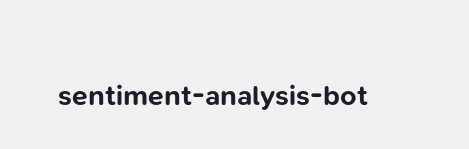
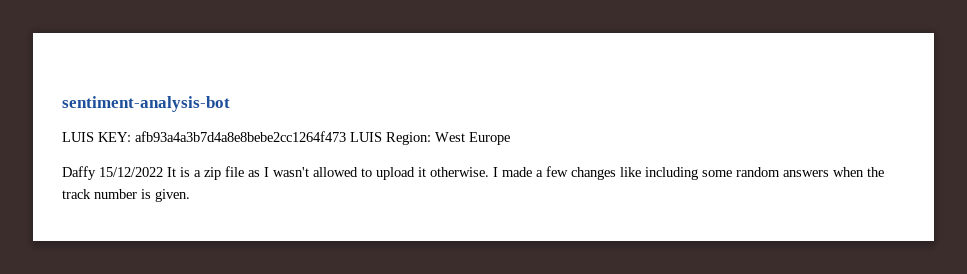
+ LUIS KEY: afb93a4a3b7d4a8e8bebe2cc1264f473 LUIS Region: West Europe
+ Daffy 15/12/2022 It is a zip file as I wasn't allowed to upload it otherwise. I made a few changes like including some random answers when the track number is given.

